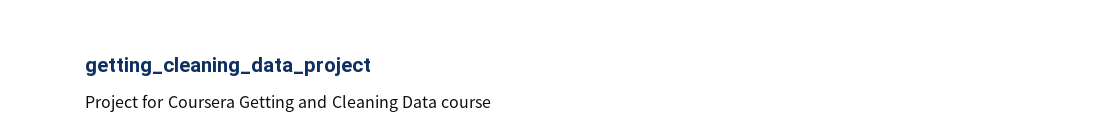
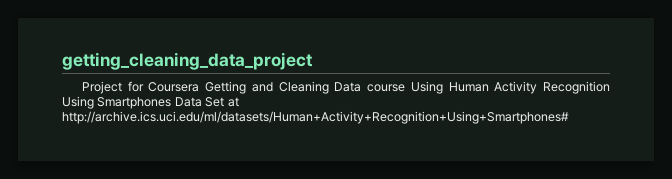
- Project for Coursera Getting and Cleaning Data course
+ Project for Coursera Getting and Cleaning Data course Using Human Activity Recognition Using Smartphones Data Set at http://archive.ics.uci.edu/ml/datasets/Human+Activity+Recognition+Using+Smartphones#

